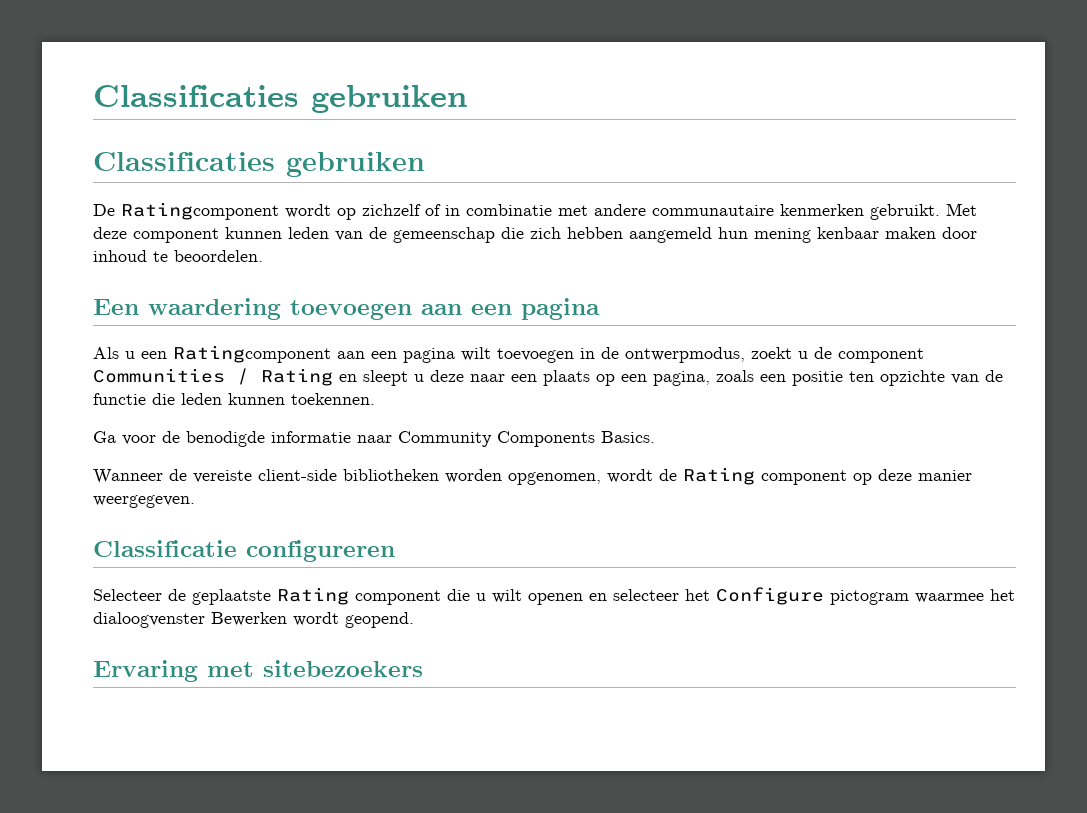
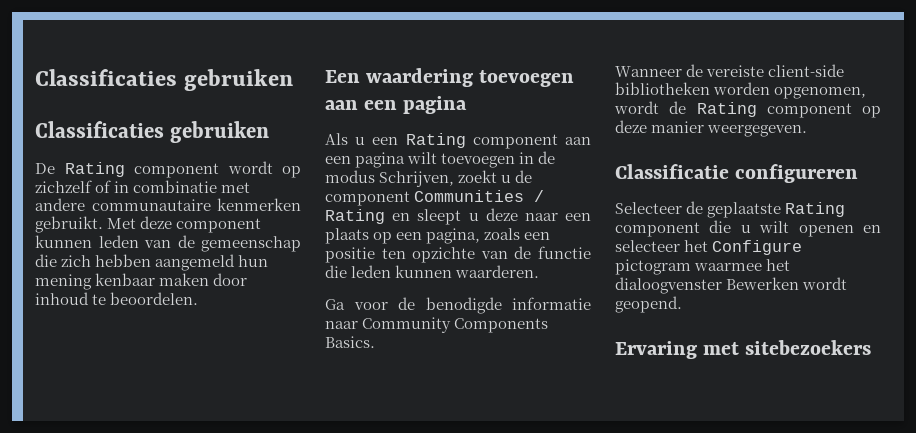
- De Ratingcomponent wordt op zichzelf of in combinatie met andere communautaire kenmerken gebruikt.
+ De Rating component wordt op zichzelf of in combinatie met andere communautaire kenmerken gebruikt.
- Als u een Ratingcomponent aan een pagina wilt toevoegen in de ontwerpmodus, zoekt u de component Communities / Rating en sleept u deze naar een plaats op een pagina, zoals een positie ten opzichte van de functie die leden kunnen toekennen.
+ Als u een Rating component aan een pagina wilt toevoegen in de modus Schrijven, zoekt u de component Communities / Rating en sleept u deze naar een plaats op een pagina, zoals een positie ten opzichte van de functie die leden kunnen waarderen.

